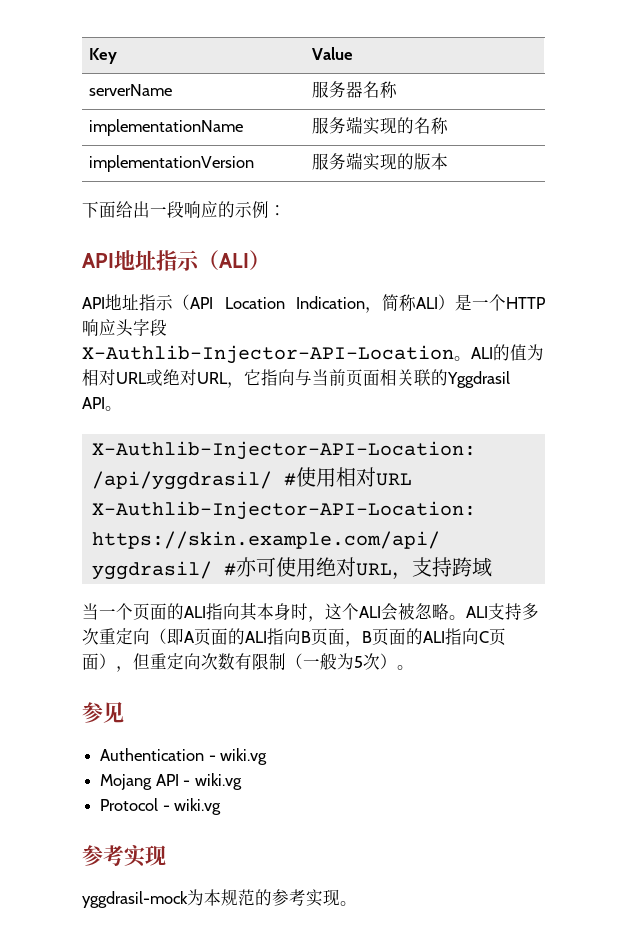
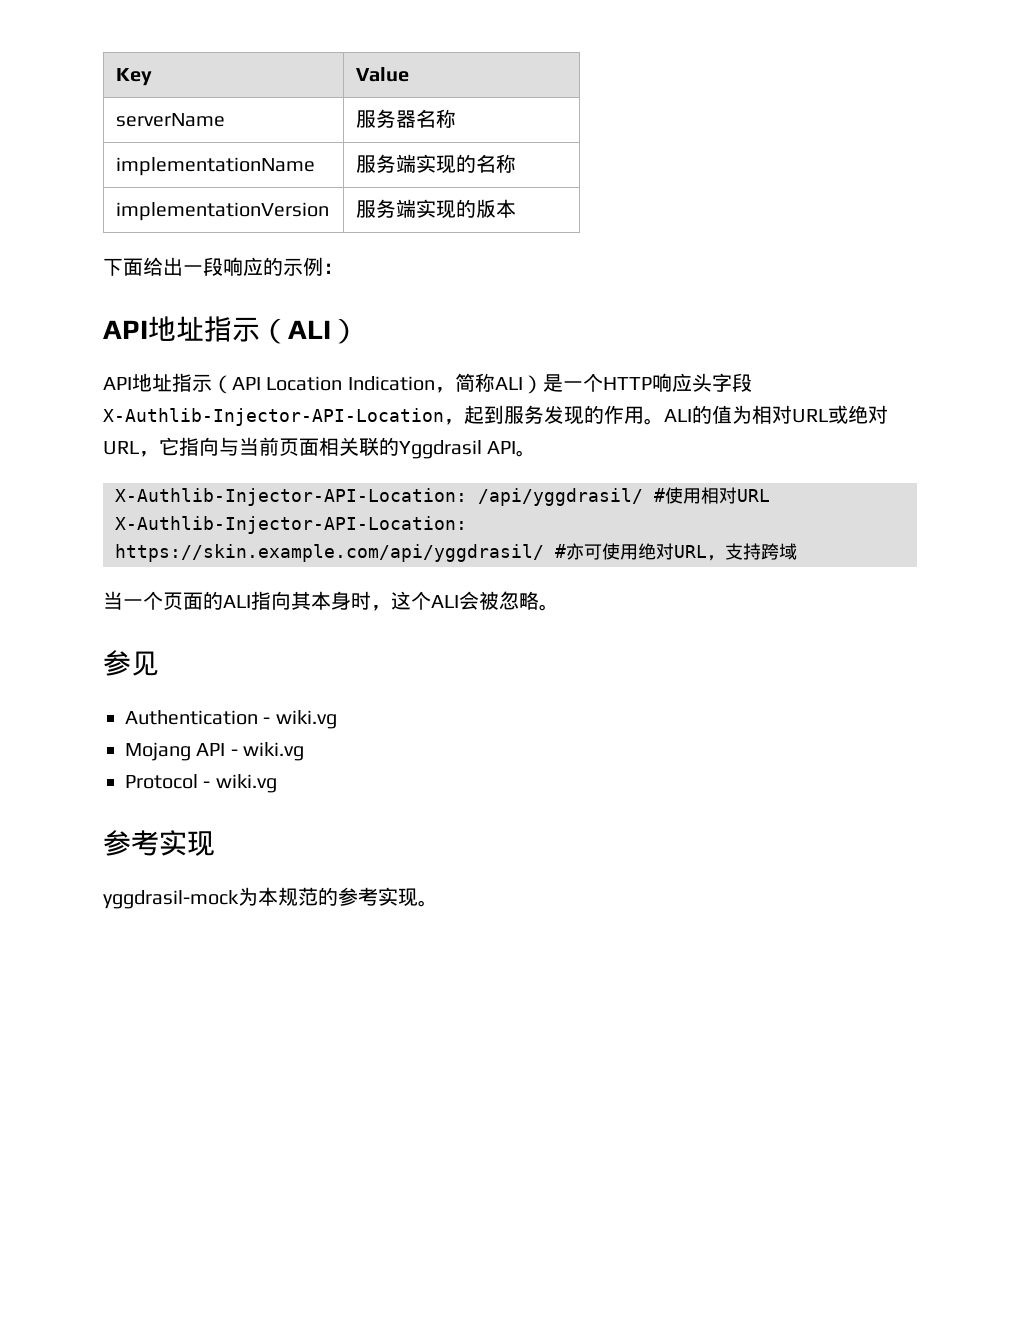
- API地址指示（API Location Indication，简称ALI）是一个HTTP响应头字段X-Authlib-Injector-API-Location。
+ API地址指示（API Location Indication，简称ALI）是一个HTTP响应头字段X-Authlib-Injector-API-Location，起到服务发现的作用。
- ALI支持多次重定向（即A页面的ALI指向B页面，B页面的ALI指向C页面），但重定向次数有限制（一般为5次）。

